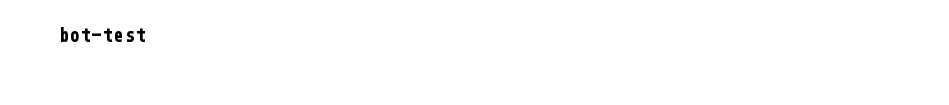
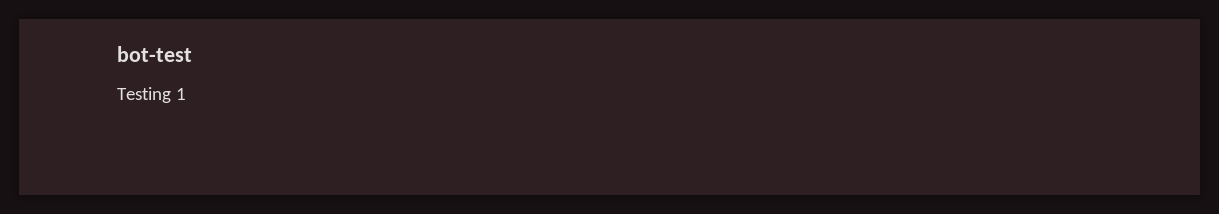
+ Testing 1

